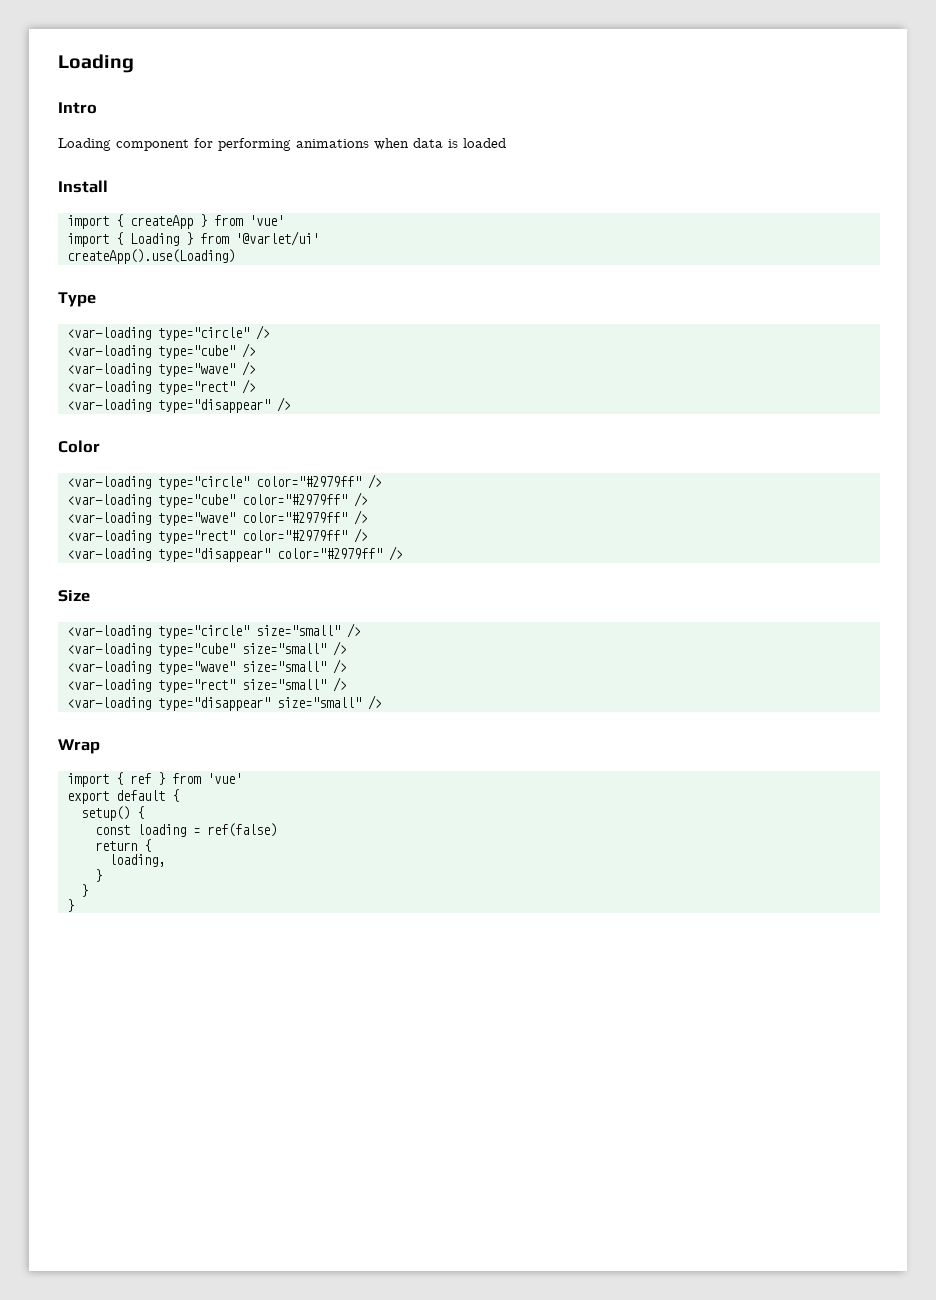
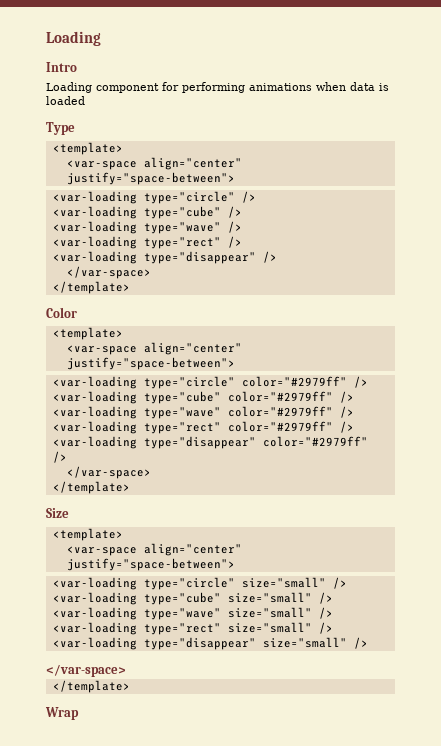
- Install
- import { createApp } from 'vue'
- import { Loading } from '@varlet/ui'
- createApp().use(Loading)
  Type
+ <template>
+ <var-space align="center" justify="space-between">
  <var-loading type="disappear" />
+ </var-space>
+ </template>
  Color
+ <template>
+ <var-space align="center" justify="space-between">
  <var-loading type="disappear" color="#2979ff" />
+ </var-space>
+ </template>
  Size
+ <template>
+ <var-space align="center" justify="space-between">
  <var-loading type="disappear" size="small" />
+ </var-space>
+ </template>
- import { ref } from 'vue'
- export default {
- setup() {
- const loading = ref(false)
- return {
- loading,
- }
- }
- }

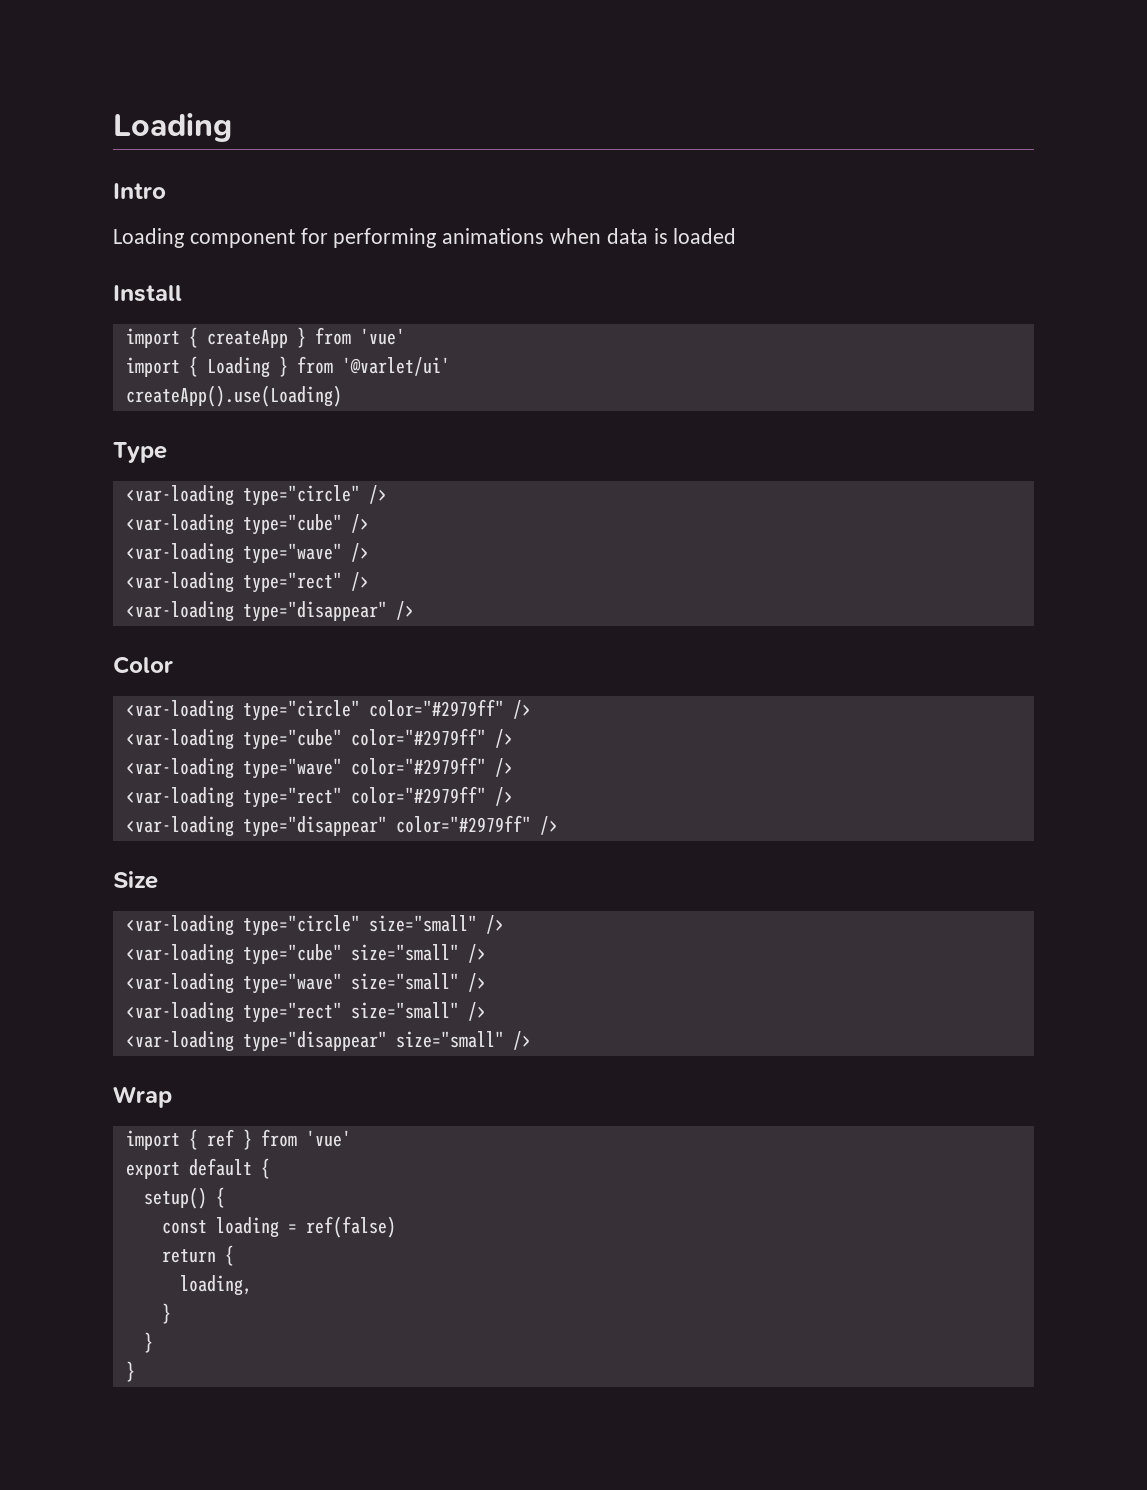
+ Install
+ import { createApp } from 'vue'
+ import { Loading } from '@varlet/ui'
+ createApp().use(Loading)
  Type
- <template>
- <var-space align="center" justify="space-between">
  <var-loading type="disappear" />
- </var-space>
- </template>
  Color
- <template>
- <var-space align="center" justify="space-between">
  <var-loading type="disappear" color="#2979ff" />
- </var-space>
- </template>
  Size
- <template>
- <var-space align="center" justify="space-between">
  <var-loading type="disappear" size="small" />
- </var-space>
- </template>
  Wrap
+ import { ref } from 'vue'
+ export default {
+ setup() {
+ const loading = ref(false)
+ return {
+ loading,
+ }
+ }
+ }

